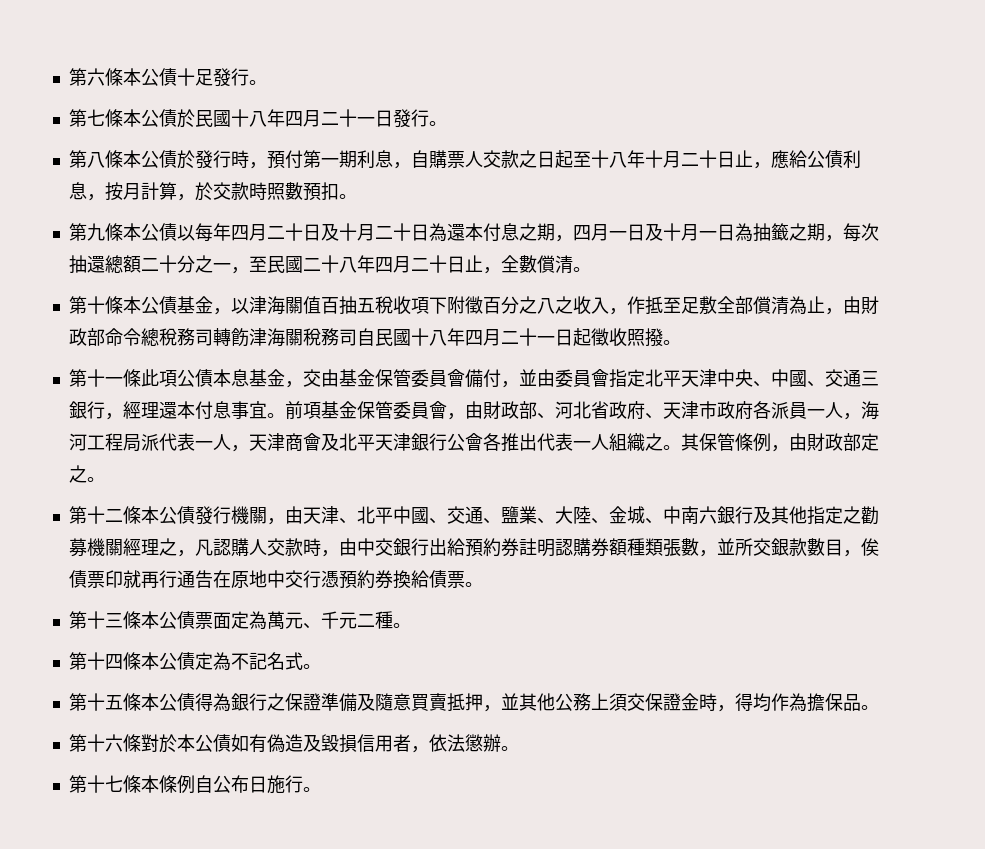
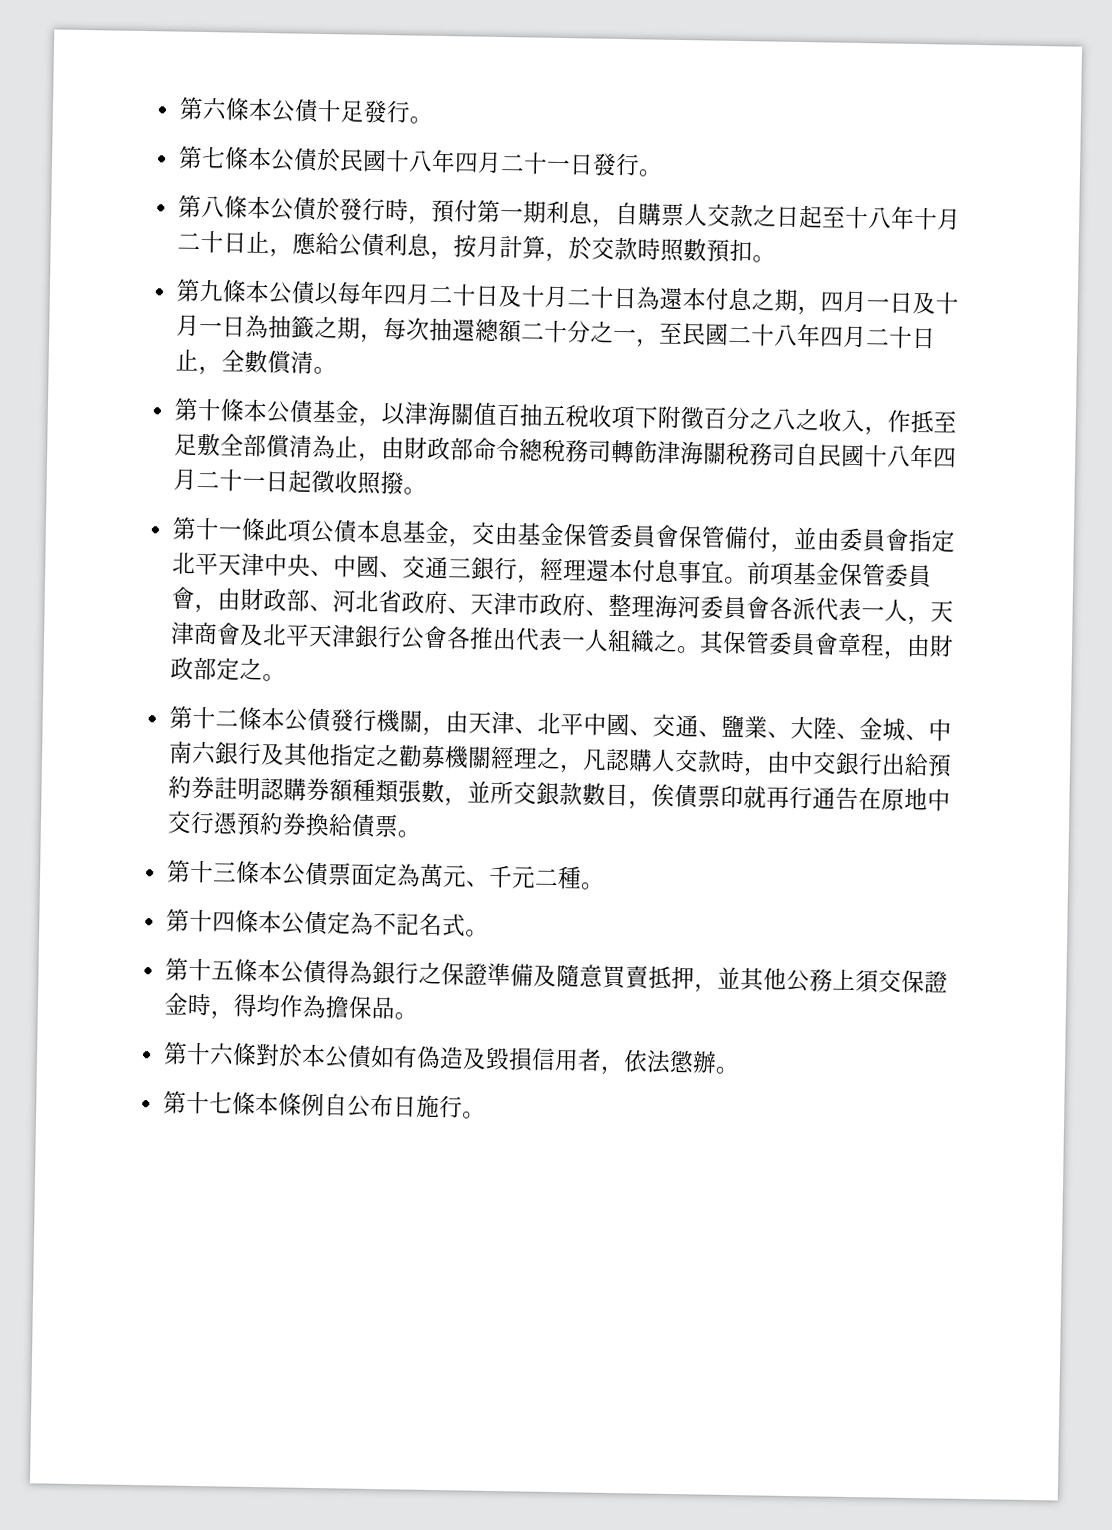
- 第十一條此項公債本息基金，交由基金保管委員會備付，並由委員會指定北平天津中央、中國、交通三銀行，經理還本付息事宜。
+ 第十一條此項公債本息基金，交由基金保管委員會保管備付，並由委員會指定北平天津中央、中國、交通三銀行，經理還本付息事宜。
- 前項基金保管委員會，由財政部、河北省政府、天津市政府各派員一人，海河工程局派代表一人，天津商會及北平天津銀行公會各推出代表一人組織之。
+ 前項基金保管委員會，由財政部、河北省政府、天津市政府、整理海河委員會各派代表一人，天津商會及北平天津銀行公會各推出代表一人組織之。
- 其保管條例，由財政部定之。
+ 其保管委員會章程，由財政部定之。

